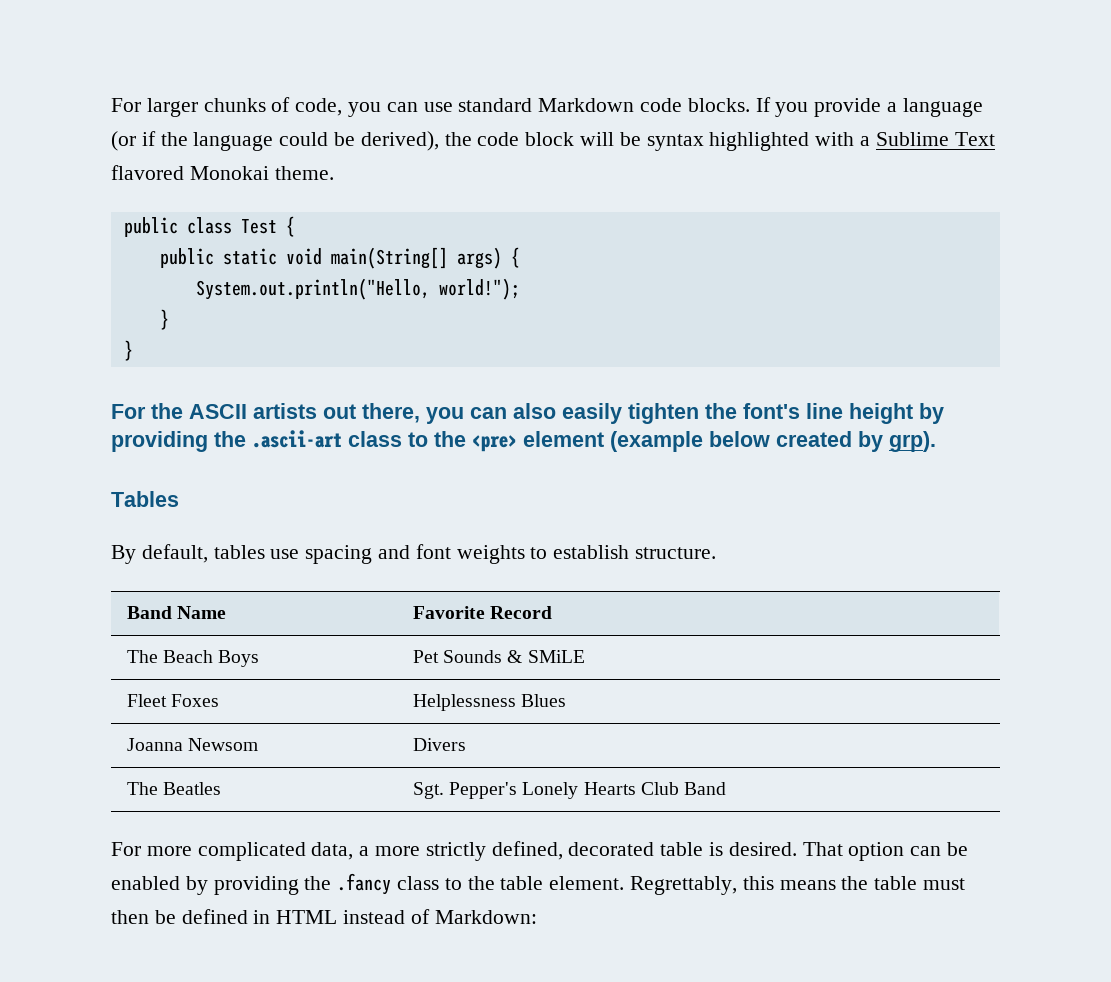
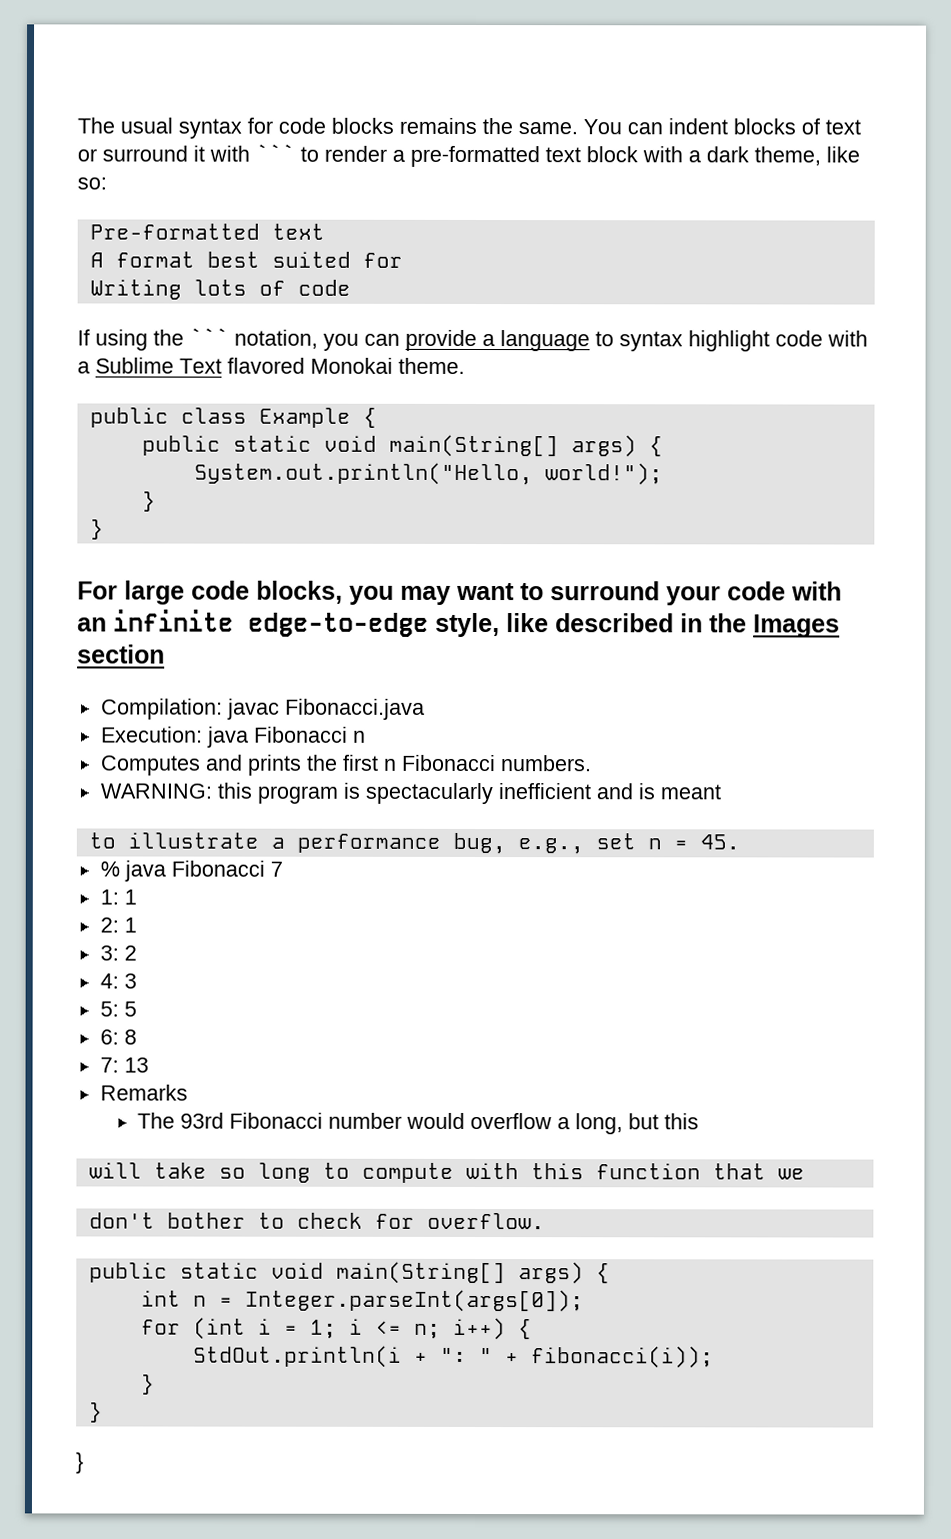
- For larger chunks of code, you can use standard Markdown code blocks. If you provide a language (or if the language could be derived), the code block will be syntax highlighted with a Sublime Text flavored Monokai theme.
+ The usual syntax for code blocks remains the same. You can indent blocks of text or surround it with ``` to render a pre-formatted text block with a dark theme, like so:
+ Pre-formatted text
+ A format best suited for
+ Writing lots of code
+ If using the ``` notation, you can provide a language to syntax highlight code with a Sublime Text flavored Monokai theme.
- public class Test {
+ public class Example {
- For the ASCII artists out there, you can also easily tighten the font's line height by providing the .ascii-art class to the <pre> element (example below created by grp).
- Tables
- By default, tables use spacing and font weights to establish structure.
- Band Name | Favorite Record
- The Beach Boys | Pet Sounds & SMiLE
- Fleet Foxes | Helplessness Blues
- Joanna Newsom | Divers
- The Beatles | Sgt. Pepper's Lonely Hearts Club Band
- For more complicated data, a more strictly defined, decorated table is desired. That option can be enabled by providing the .fancy class to the table element. Regrettably, this means the table must then be defined in HTML instead of Markdown:
+ For large code blocks, you may want to surround your code with an infinite edge-to-edge style, like described in the Images section
+ Compilation: javac Fibonacci.java
+ Execution: java Fibonacci n
+ Computes and prints the first n Fibonacci numbers.
+ WARNING: this program is spectacularly inefficient and is meant
+ to illustrate a performance bug, e.g., set n = 45.
+ % java Fibonacci 7
+ 1: 1
+ 2: 1
+ 3: 2
+ 4: 3
+ 5: 5
+ 6: 8
+ 7: 13
+ Remarks
+ The 93rd Fibonacci number would overflow a long, but this
+ will take so long to compute with this function that we
+ don't bother to check for overflow.
+ public static void main(String[] args) {
+ int n = Integer.parseInt(args[0]);
+ for (int i = 1; i <= n; i++) {
+ StdOut.println(i + ": " + fibonacci(i));
+ }
+ }
+ }

